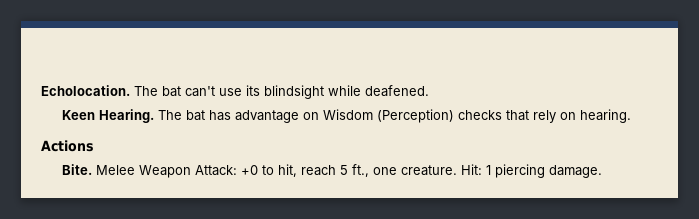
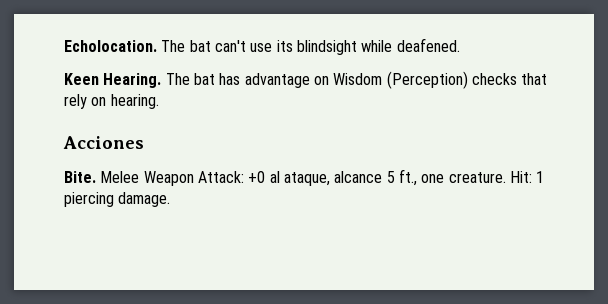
- Actions
+ Acciones
- Melee Weapon Attack: +0 to hit, reach 5 ft., one creature.
+ Melee Weapon Attack: +0 al ataque, alcance 5 ft., one creature.

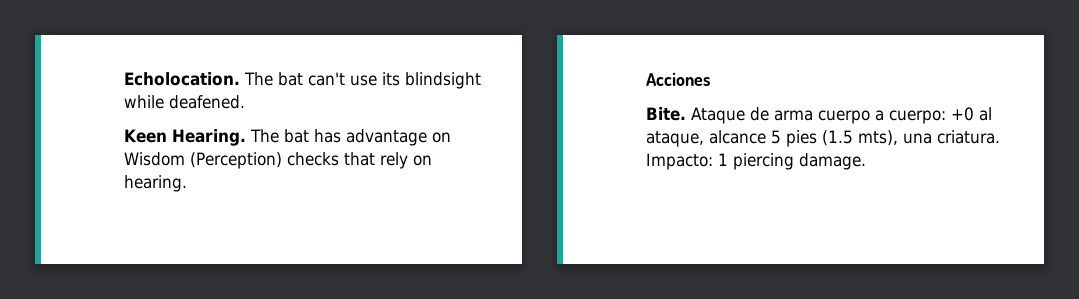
- Melee Weapon Attack: +0 al ataque, alcance 5 ft., one creature. Hit: 1 piercing damage.
+ Ataque de arma cuerpo a cuerpo: +0 al ataque, alcance 5 pies (1.5 mts), una criatura. Impacto: 1 piercing damage.

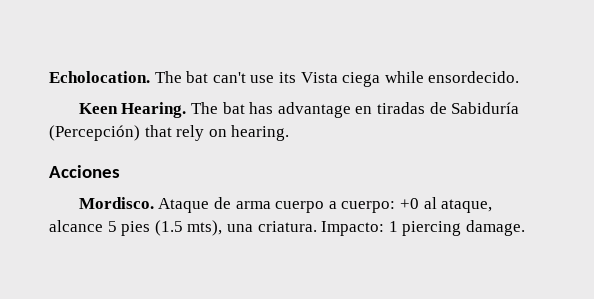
- The bat can't use its blindsight while deafened.
+ The bat can't use its Vista ciega while ensordecido.
- The bat has advantage on Wisdom (Perception) checks that rely on hearing.
+ The bat has advantage en tiradas de Sabiduría (Percepción) that rely on hearing.
- Bite.
+ Mordisco.

